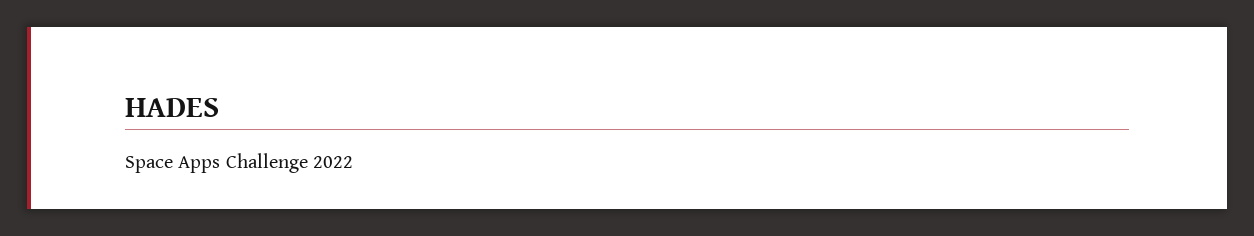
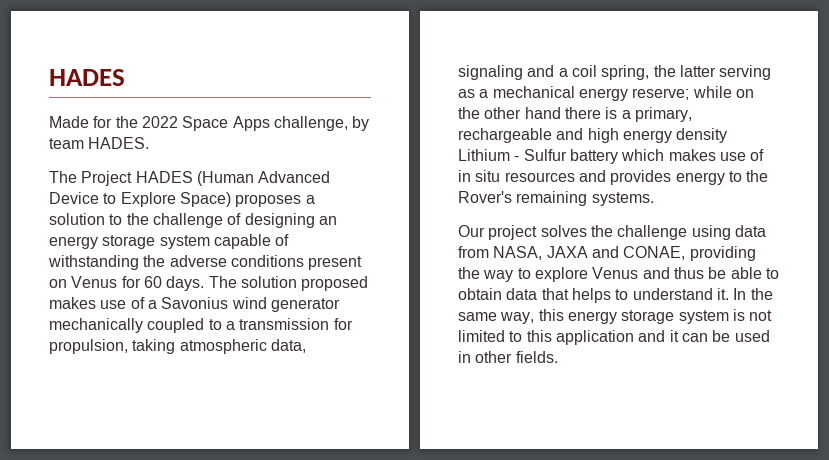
- Space Apps Challenge 2022
+ Made for the 2022 Space Apps challenge, by team HADES.
+ The Project HADES (Human Advanced Device to Explore Space) proposes a solution to the challenge of designing an energy storage system capable of withstanding the adverse conditions present on Venus for 60 days. The solution proposed makes use of a Savonius wind generator mechanically coupled to a transmission for propulsion, taking atmospheric data, signaling and a coil spring, the latter serving as a mechanical energy reserve; while on the other hand there is a primary, rechargeable and high energy density Lithium - Sulfur battery which makes use of in situ resources and provides energy to the Rover's remaining systems.
+ Our project solves the challenge using data from NASA, JAXA and CONAE, providing the way to explore Venus and thus be able to obtain data that helps to understand it. In the same way, this energy storage system is not limited to this application and it can be used in other fields.

